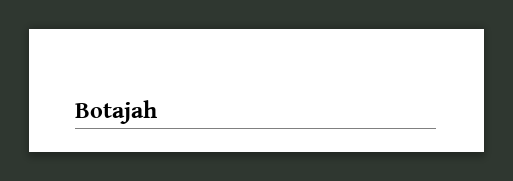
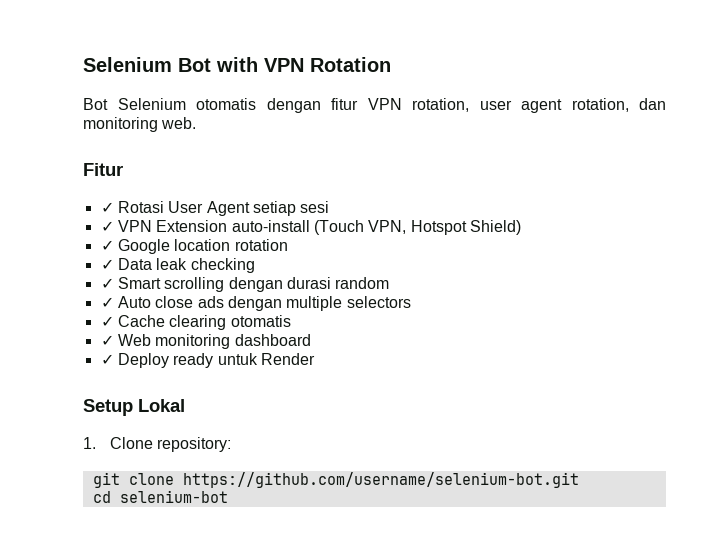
- Botajah
+ Selenium Bot with VPN Rotation
+ Bot Selenium otomatis dengan fitur VPN rotation, user agent rotation, dan monitoring web.
+ Fitur
+ ✓ Rotasi User Agent setiap sesi
+ ✓ VPN Extension auto-install (Touch VPN, Hotspot Shield)
+ ✓ Google location rotation
+ ✓ Data leak checking
+ ✓ Smart scrolling dengan durasi random
+ ✓ Auto close ads dengan multiple selectors
+ ✓ Cache clearing otomatis
+ ✓ Web monitoring dashboard
+ ✓ Deploy ready untuk Render
+ Setup Lokal
+ 1. Clone repository:
+ git clone https://github.com/username/selenium-bot.git
+ cd selenium-bot

